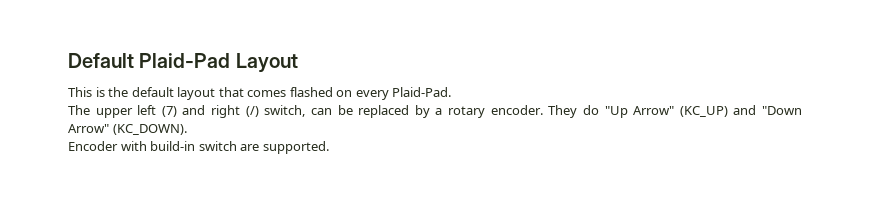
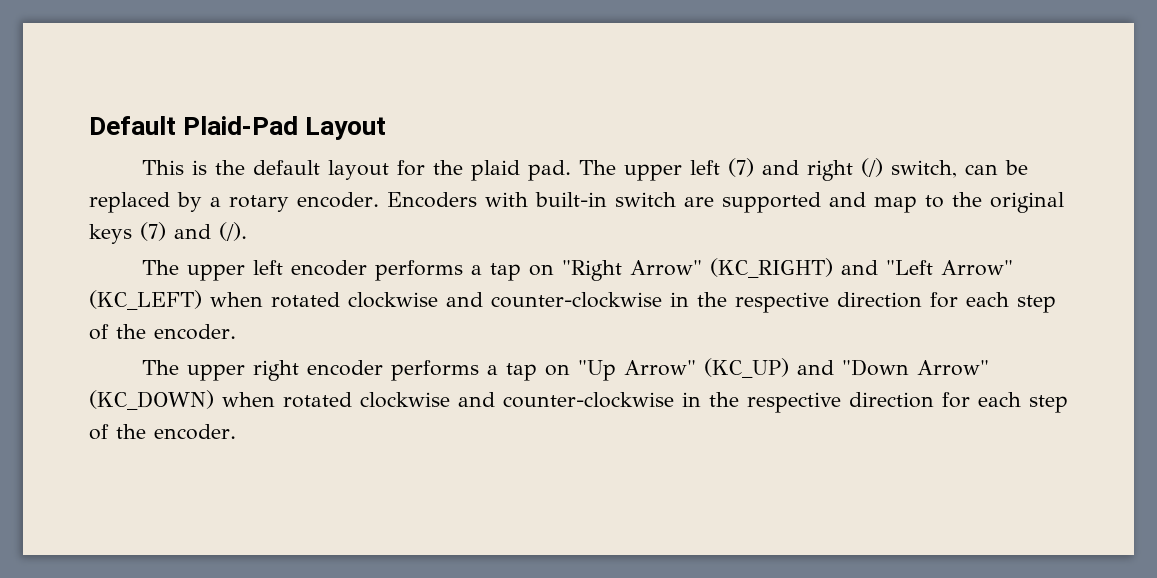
- This is the default layout that comes flashed on every Plaid-Pad.
- The upper left (7) and right (/) switch, can be replaced by a rotary encoder.
+ This is the default layout for the plaid pad. The upper left (7) and right (/) switch, can be replaced by a rotary encoder.
- They do "Up Arrow" (KC_UP) and "Down Arrow" (KC_DOWN).
- Encoder with build-in switch are supported.
+ Encoders with built-in switch are supported and map to the original keys (7) and (/).
+ The upper left encoder performs a tap on "Right Arrow" (KC_RIGHT) and "Left Arrow" (KC_LEFT) when rotated clockwise and counter-clockwise in the respective direction for each step of the encoder.
+ The upper right encoder performs a tap on "Up Arrow" (KC_UP) and "Down Arrow" (KC_DOWN) when rotated clockwise and counter-clockwise in the respective direction for each step of the encoder.

